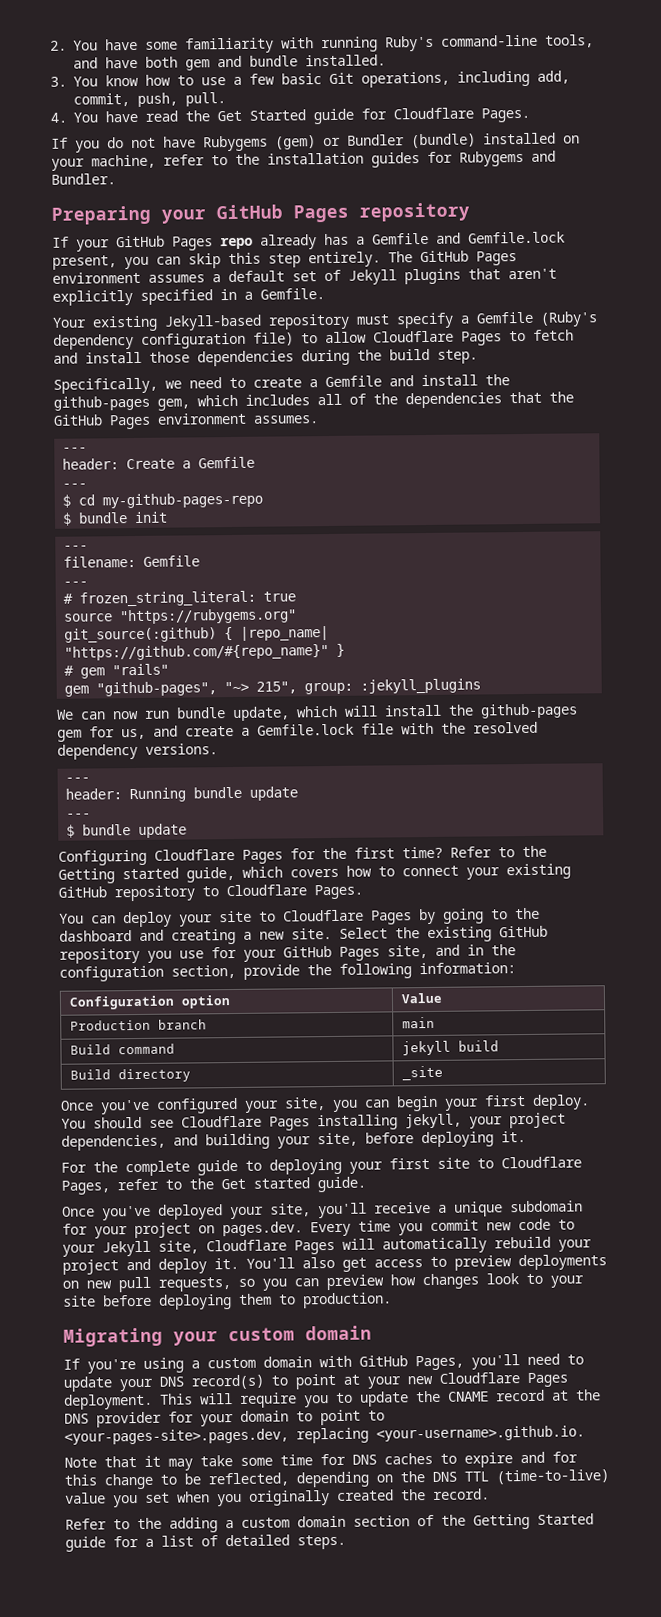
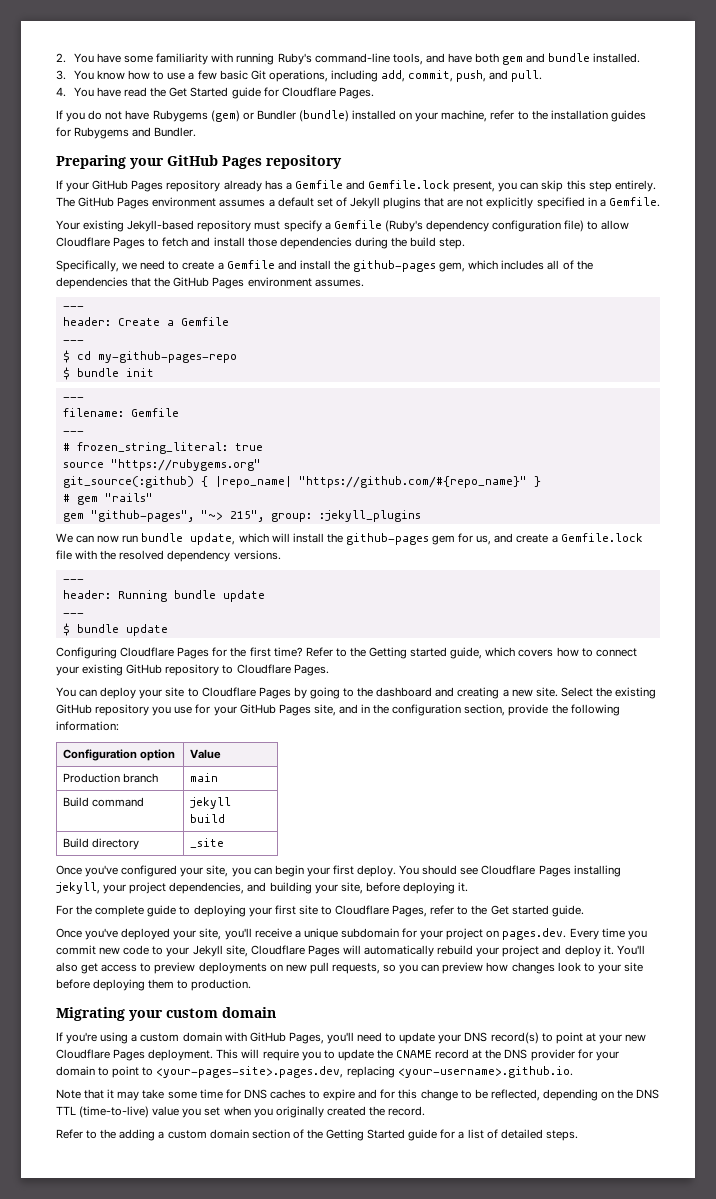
- 3. You know how to use a few basic Git operations, including add, commit, push, pull.
+ 3. You know how to use a few basic Git operations, including add, commit, push, and pull.
- If your GitHub Pages repo already has a Gemfile and Gemfile.lock present, you can skip this step entirely.
+ If your GitHub Pages repository already has a Gemfile and Gemfile.lock present, you can skip this step entirely.
- The GitHub Pages environment assumes a default set of Jekyll plugins that aren't explicitly specified in a Gemfile.
+ The GitHub Pages environment assumes a default set of Jekyll plugins that are not explicitly specified in a Gemfile.

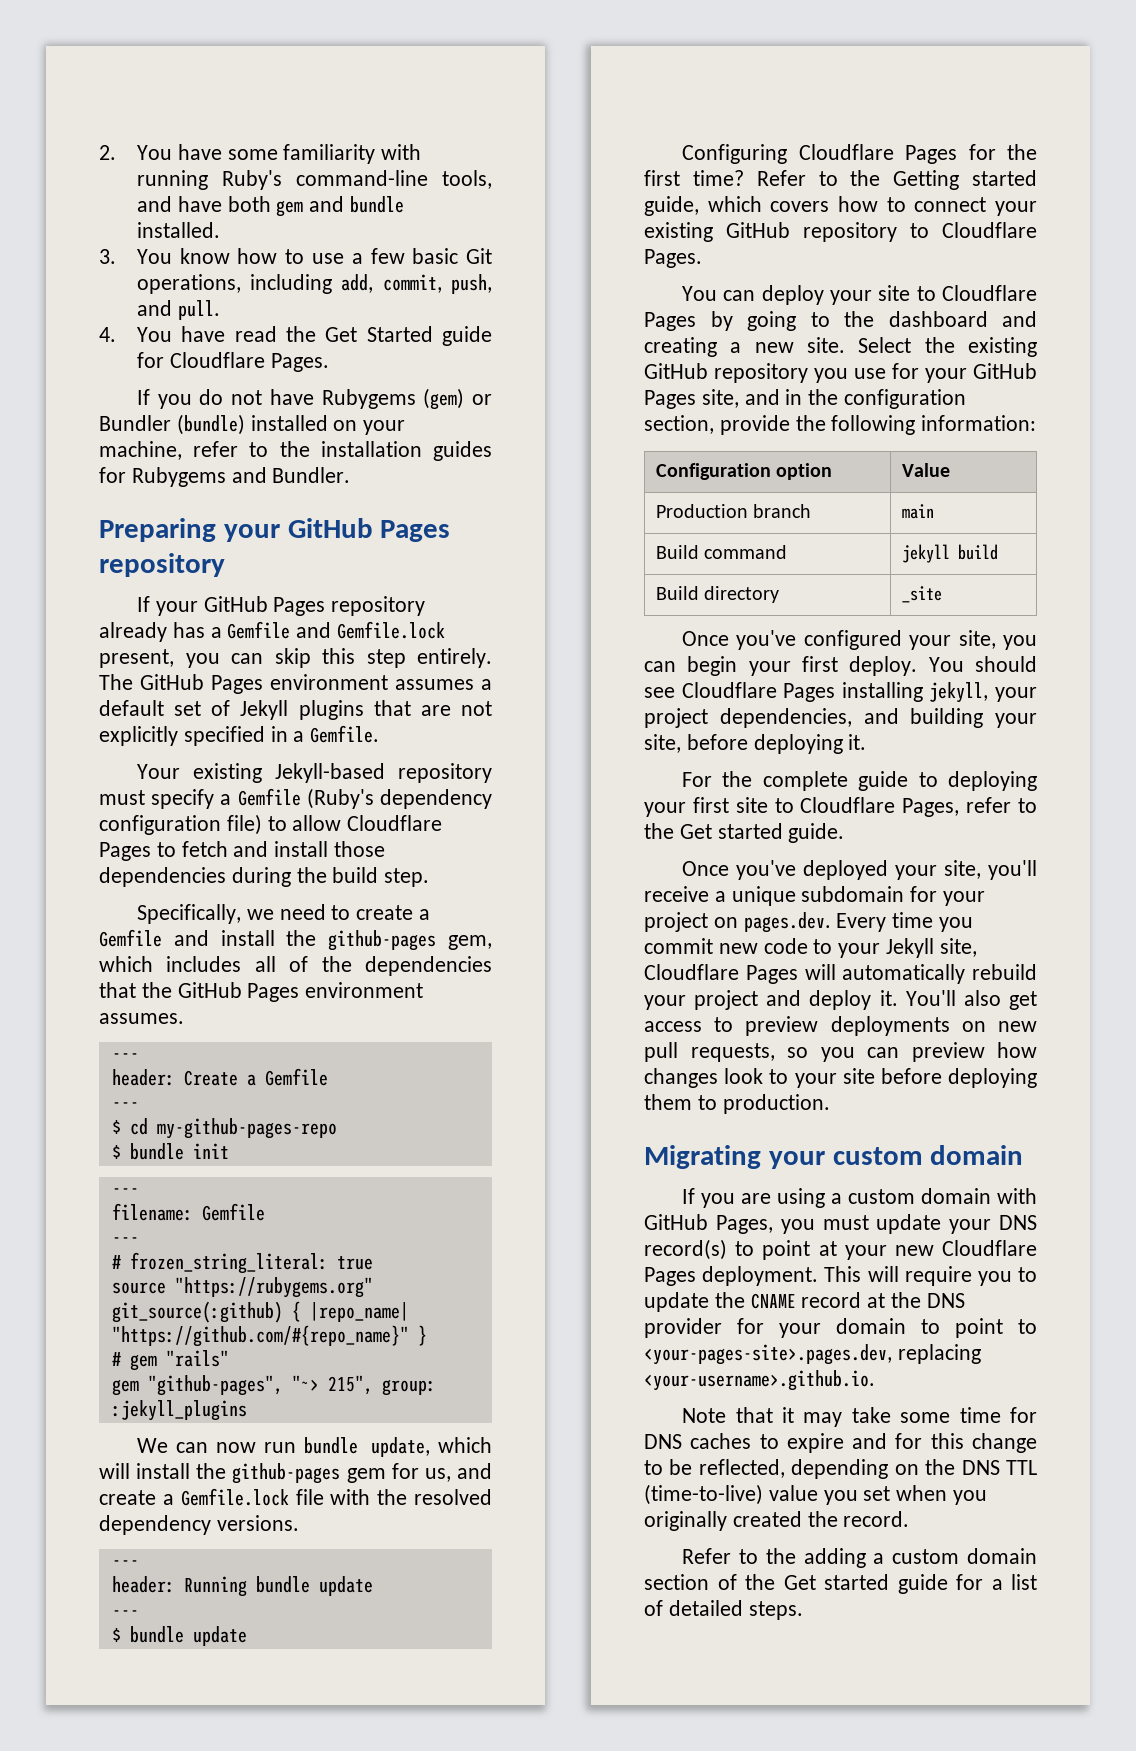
- If you're using a custom domain with GitHub Pages, you'll need to update your DNS record(s) to point at your new Cloudflare Pages deployment.
+ If you are using a custom domain with GitHub Pages, you must update your DNS record(s) to point at your new Cloudflare Pages deployment.
- Refer to the adding a custom domain section of the Getting Started guide for a list of detailed steps.
+ Refer to the adding a custom domain section of the Get started guide for a list of detailed steps.

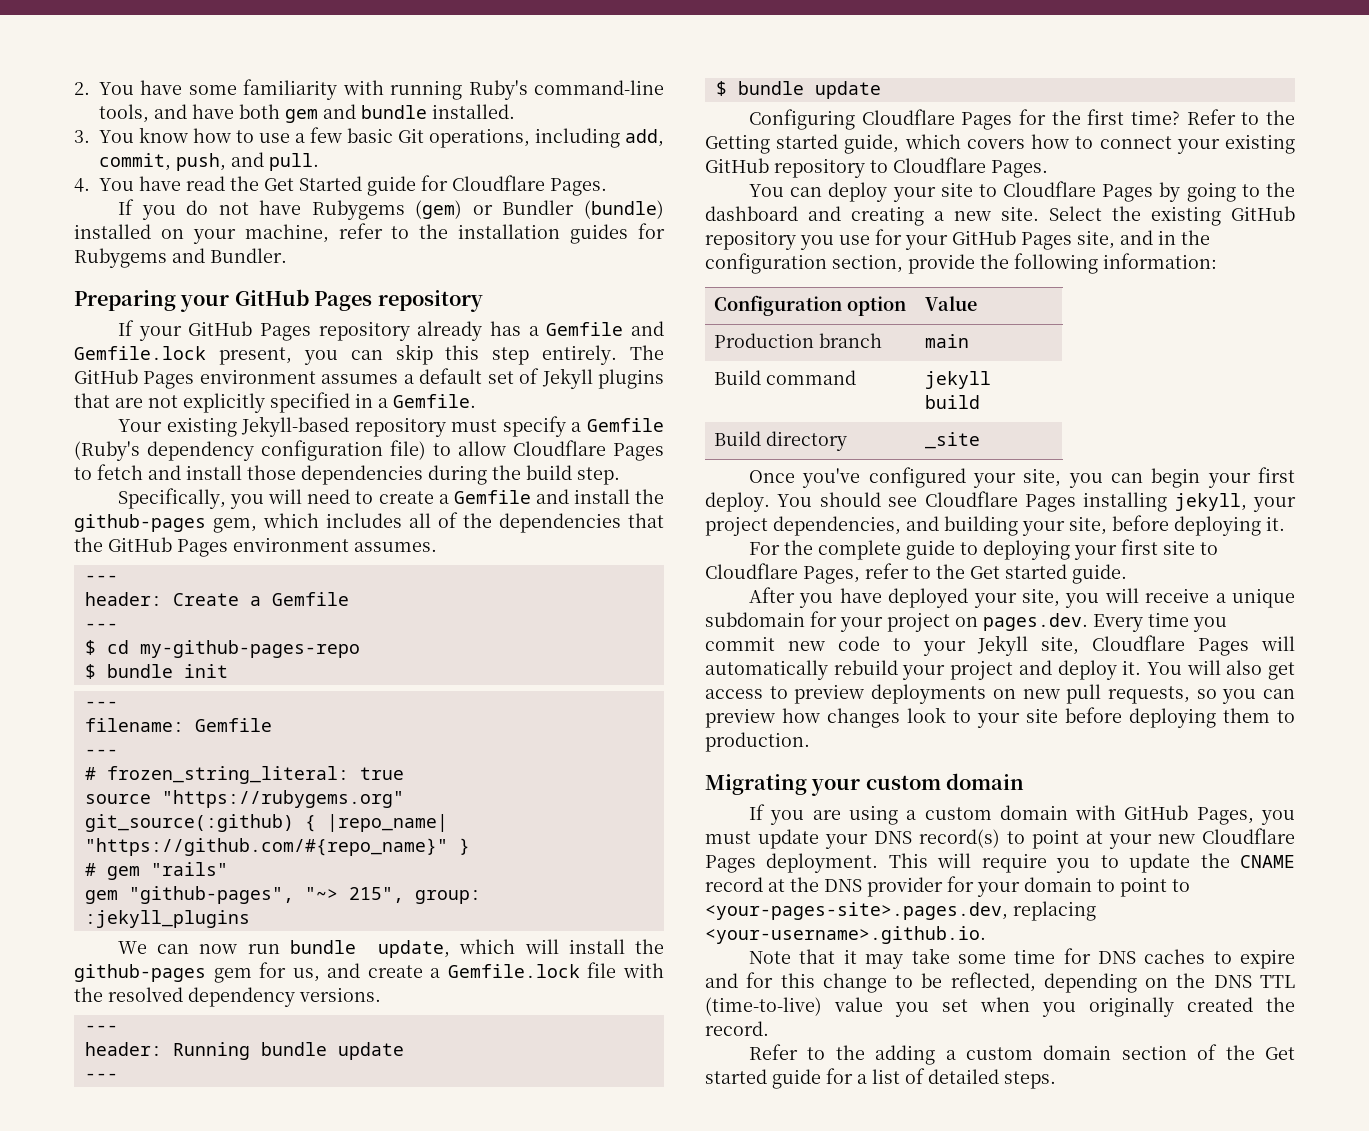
- Specifically, we need to create a Gemfile and install the github-pages gem, which includes all of the dependencies that the GitHub Pages environment assumes.
+ Specifically, you will need to create a Gemfile and install the github-pages gem, which includes all of the dependencies that the GitHub Pages environment assumes.
- Once you've deployed your site, you'll receive a unique subdomain for your project on pages.dev. Every time you commit new code to your Jekyll site, Cloudflare Pages will automatically rebuild your project and deploy it.
+ After you have deployed your site, you will receive a unique subdomain for your project on pages.dev. Every time you commit new code to your Jekyll site, Cloudflare Pages will automatically rebuild your project and deploy it.
- You'll also get access to preview deployments on new pull requests, so you can preview how changes look to your site before deploying them to production.
+ You will also get access to preview deployments on new pull requests, so you can preview how changes look to your site before deploying them to production.

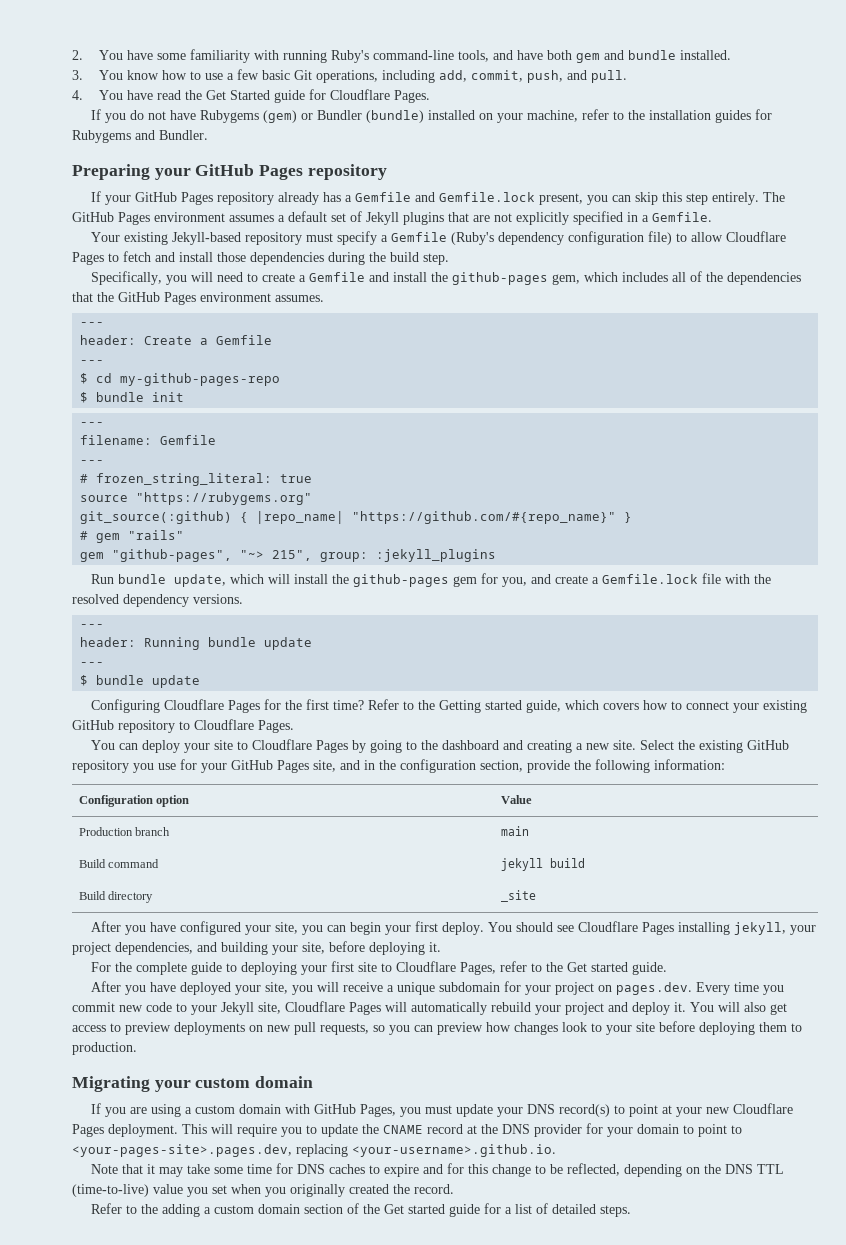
- We can now run bundle update, which will install the github-pages gem for us, and create a Gemfile.lock file with the resolved dependency versions.
+ Run bundle update, which will install the github-pages gem for you, and create a Gemfile.lock file with the resolved dependency versions.
- Once you've configured your site, you can begin your first deploy.
+ After you have configured your site, you can begin your first deploy.

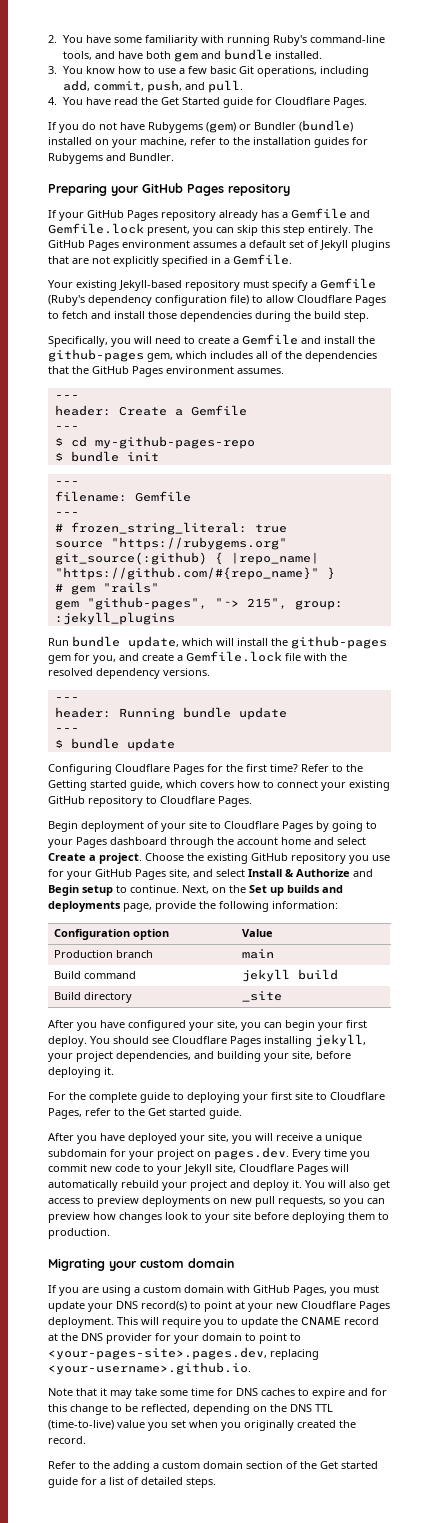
- You can deploy your site to Cloudflare Pages by going to the dashboard and creating a new site. Select the existing GitHub repository you use for your GitHub Pages site, and in the configuration section, provide the following information:
+ Begin deployment of your site to Cloudflare Pages by going to your Pages dashboard through the account home and select Create a project. Choose the existing GitHub repository you use for your GitHub Pages site, and select Install & Authorize and Begin setup to continue. Next, on the Set up builds and deployments page, provide the following information:

